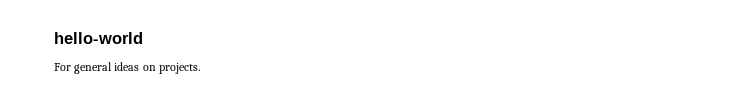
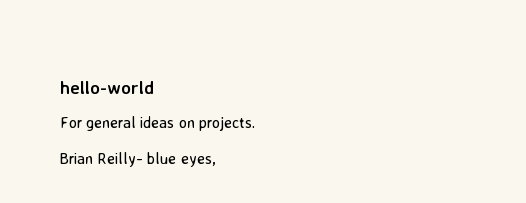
+ Brian Reilly- blue eyes,

